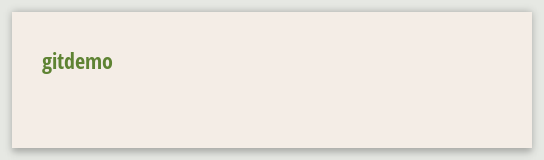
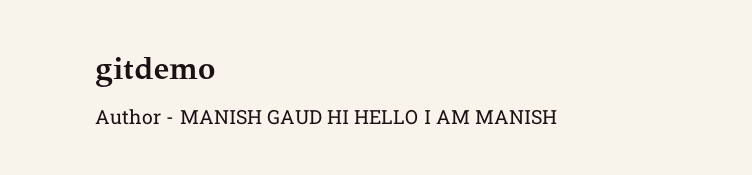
+ Author - MANISH GAUD HI HELLO I AM MANISH

